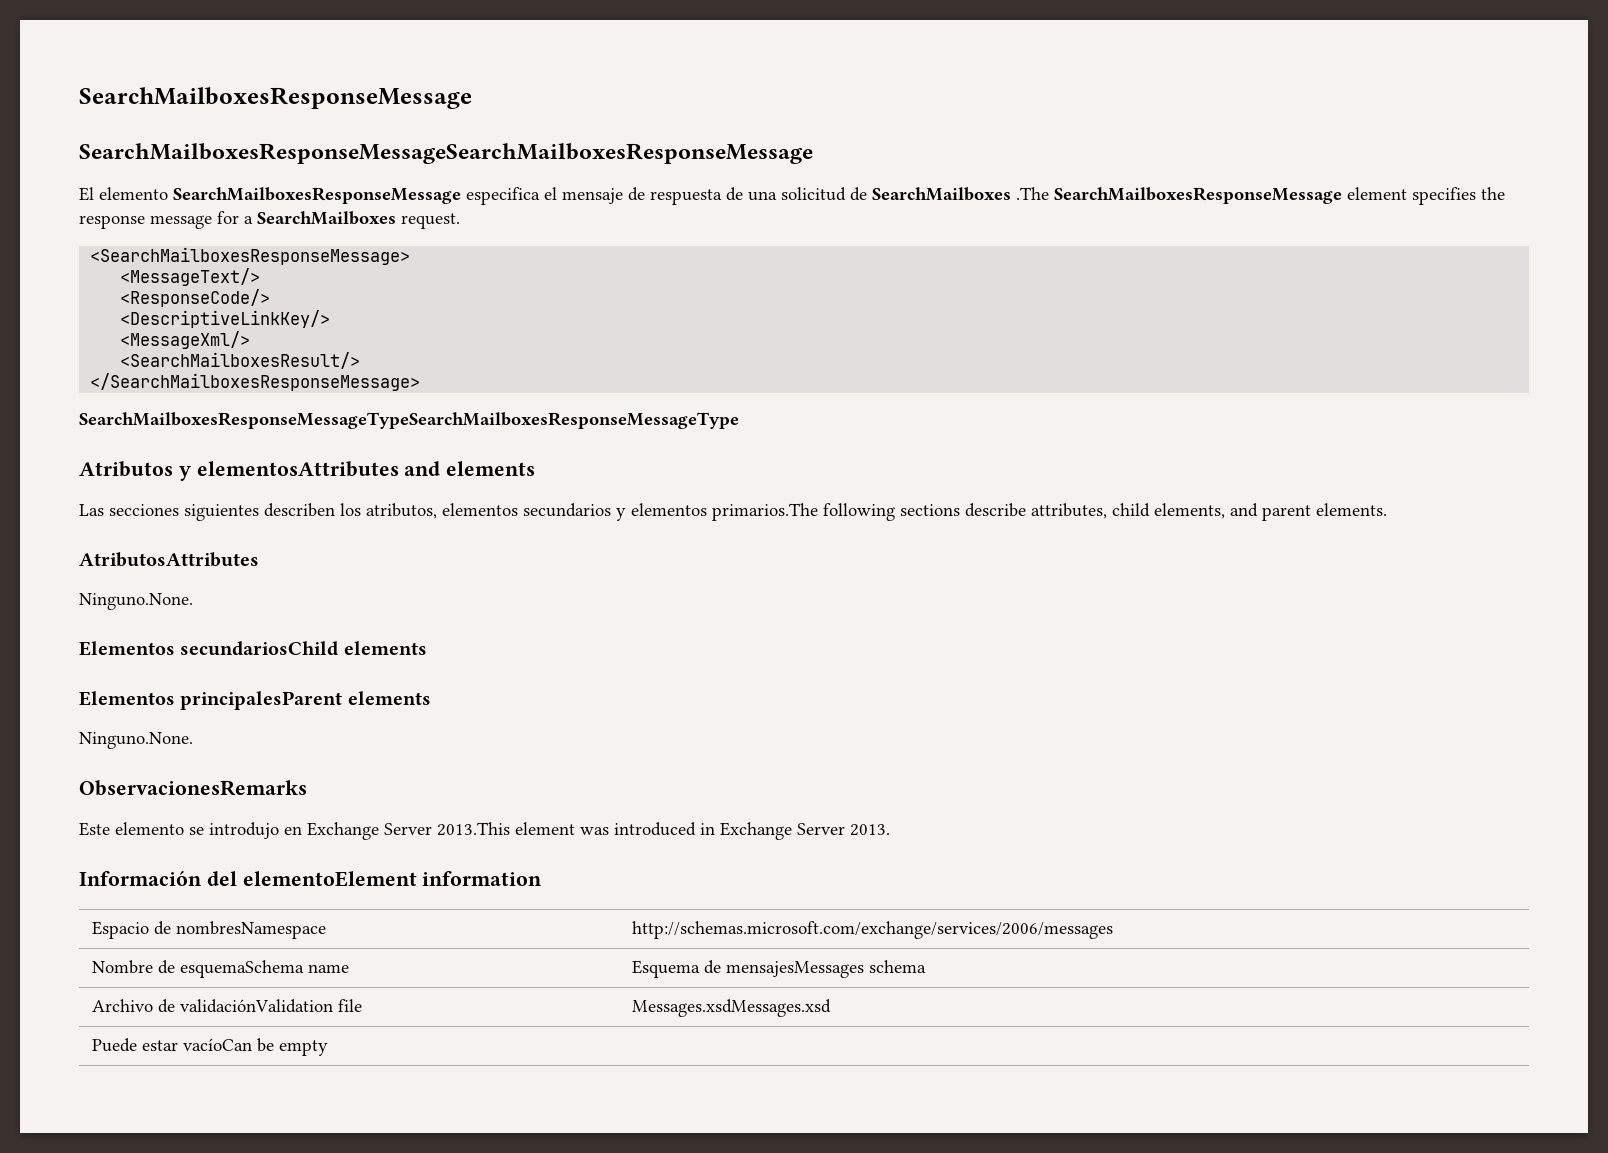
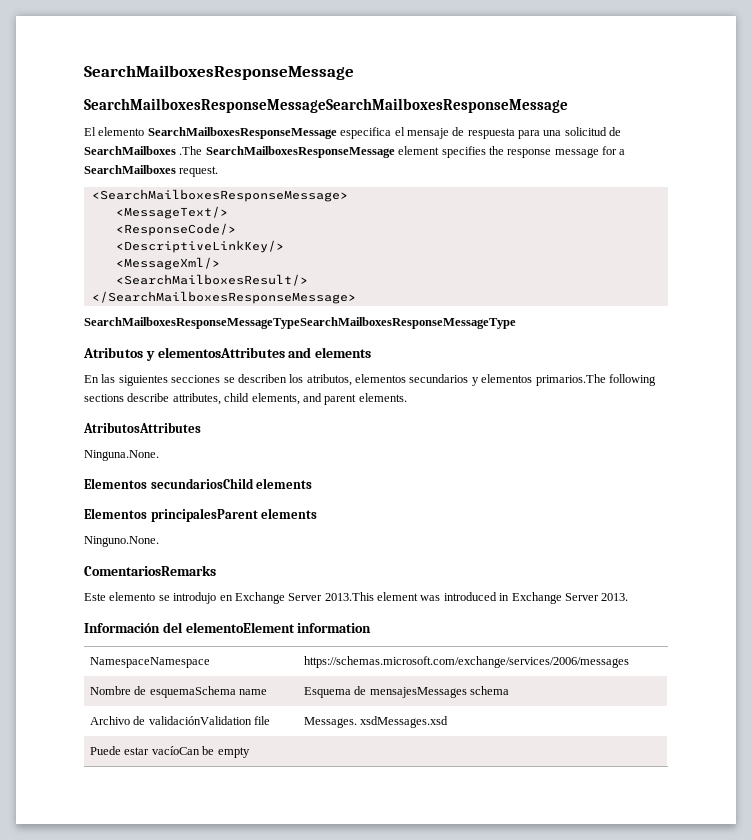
- El elemento SearchMailboxesResponseMessage especifica el mensaje de respuesta de una solicitud de SearchMailboxes .The SearchMailboxesResponseMessage element specifies the response message for a SearchMailboxes request.
+ El elemento SearchMailboxesResponseMessage especifica el mensaje de respuesta para una solicitud de SearchMailboxes .The SearchMailboxesResponseMessage element specifies the response message for a SearchMailboxes request.
- Las secciones siguientes describen los atributos, elementos secundarios y elementos primarios.The following sections describe attributes, child elements, and parent elements.
+ En las siguientes secciones se describen los atributos, elementos secundarios y elementos primarios.The following sections describe attributes, child elements, and parent elements.
  AtributosAttributes
- Ninguno.None.
+ Ninguna.None.
- ObservacionesRemarks
+ ComentariosRemarks
- Espacio de nombresNamespace | http://schemas.microsoft.com/exchange/services/2006/messages
+ NamespaceNamespace | https://schemas.microsoft.com/exchange/services/2006/messages
- Archivo de validaciónValidation file | Messages.xsdMessages.xsd
+ Archivo de validaciónValidation file | Messages. xsdMessages.xsd

